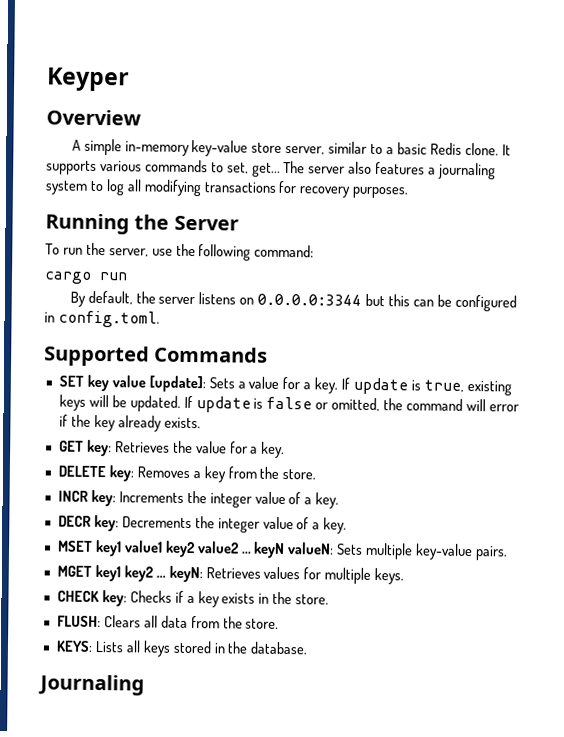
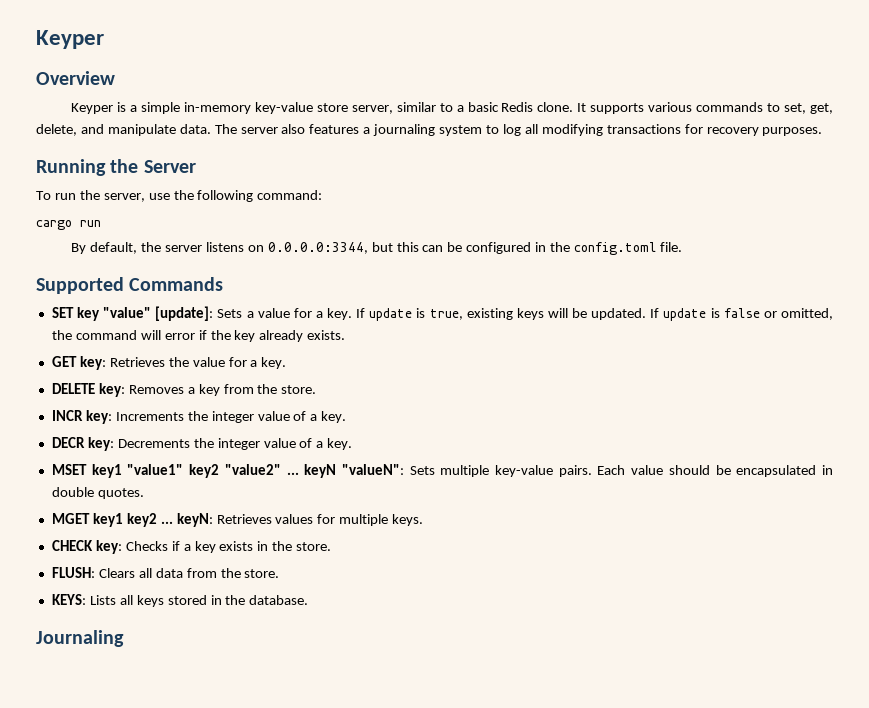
- A simple in-memory key-value store server, similar to a basic Redis clone.
+ Keyper is a simple in-memory key-value store server, similar to a basic Redis clone.
- It supports various commands to set, get...
+ It supports various commands to set, get, delete, and manipulate data.
- By default, the server listens on 0.0.0.0:3344 but this can be configured in config.toml.
+ By default, the server listens on 0.0.0.0:3344, but this can be configured in the config.toml file.
- SET key value [update]: Sets a value for a key.
+ SET key "value" [update]: Sets a value for a key.
- MSET key1 value1 key2 value2 ... keyN valueN: Sets multiple key-value pairs.
+ MSET key1 "value1" key2 "value2" ... keyN "valueN": Sets multiple key-value pairs. Each value should be encapsulated in double quotes.

